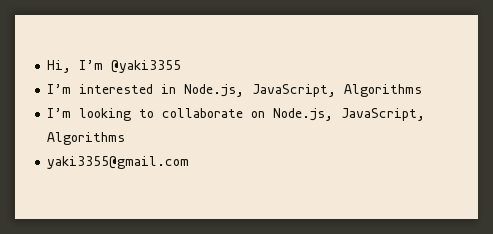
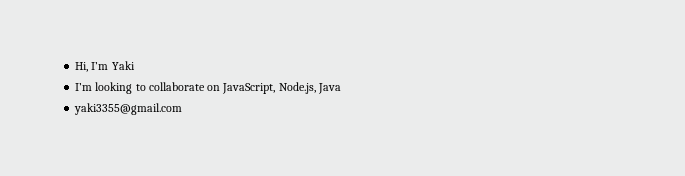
- Hi, I’m @yaki3355
- I’m interested in Node.js, JavaScript, Algorithms
+ Hi, I’m Yaki
- I’m looking to collaborate on Node.js, JavaScript, Algorithms
+ I’m looking to collaborate on JavaScript, Node.js, Java

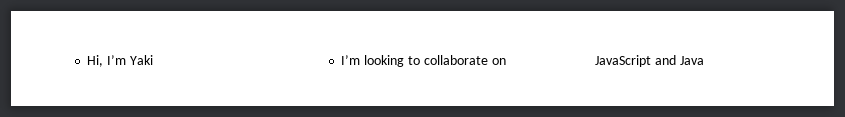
- I’m looking to collaborate on JavaScript, Node.js, Java
+ I’m looking to collaborate on JavaScript and Java
- yaki3355@gmail.com

